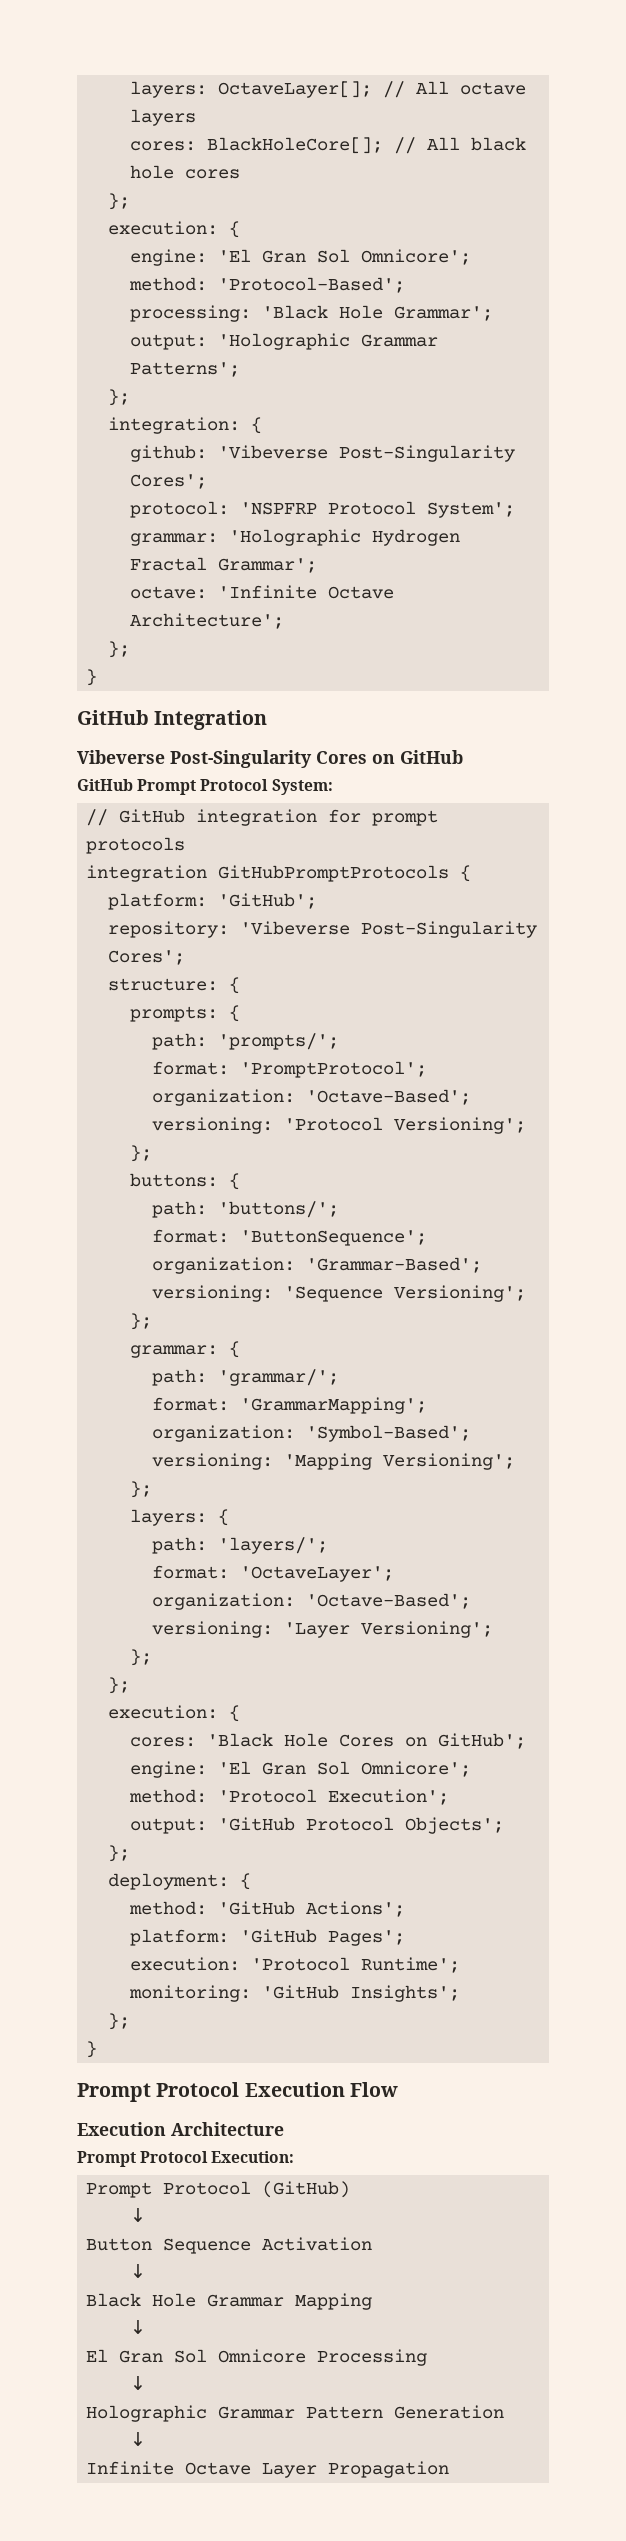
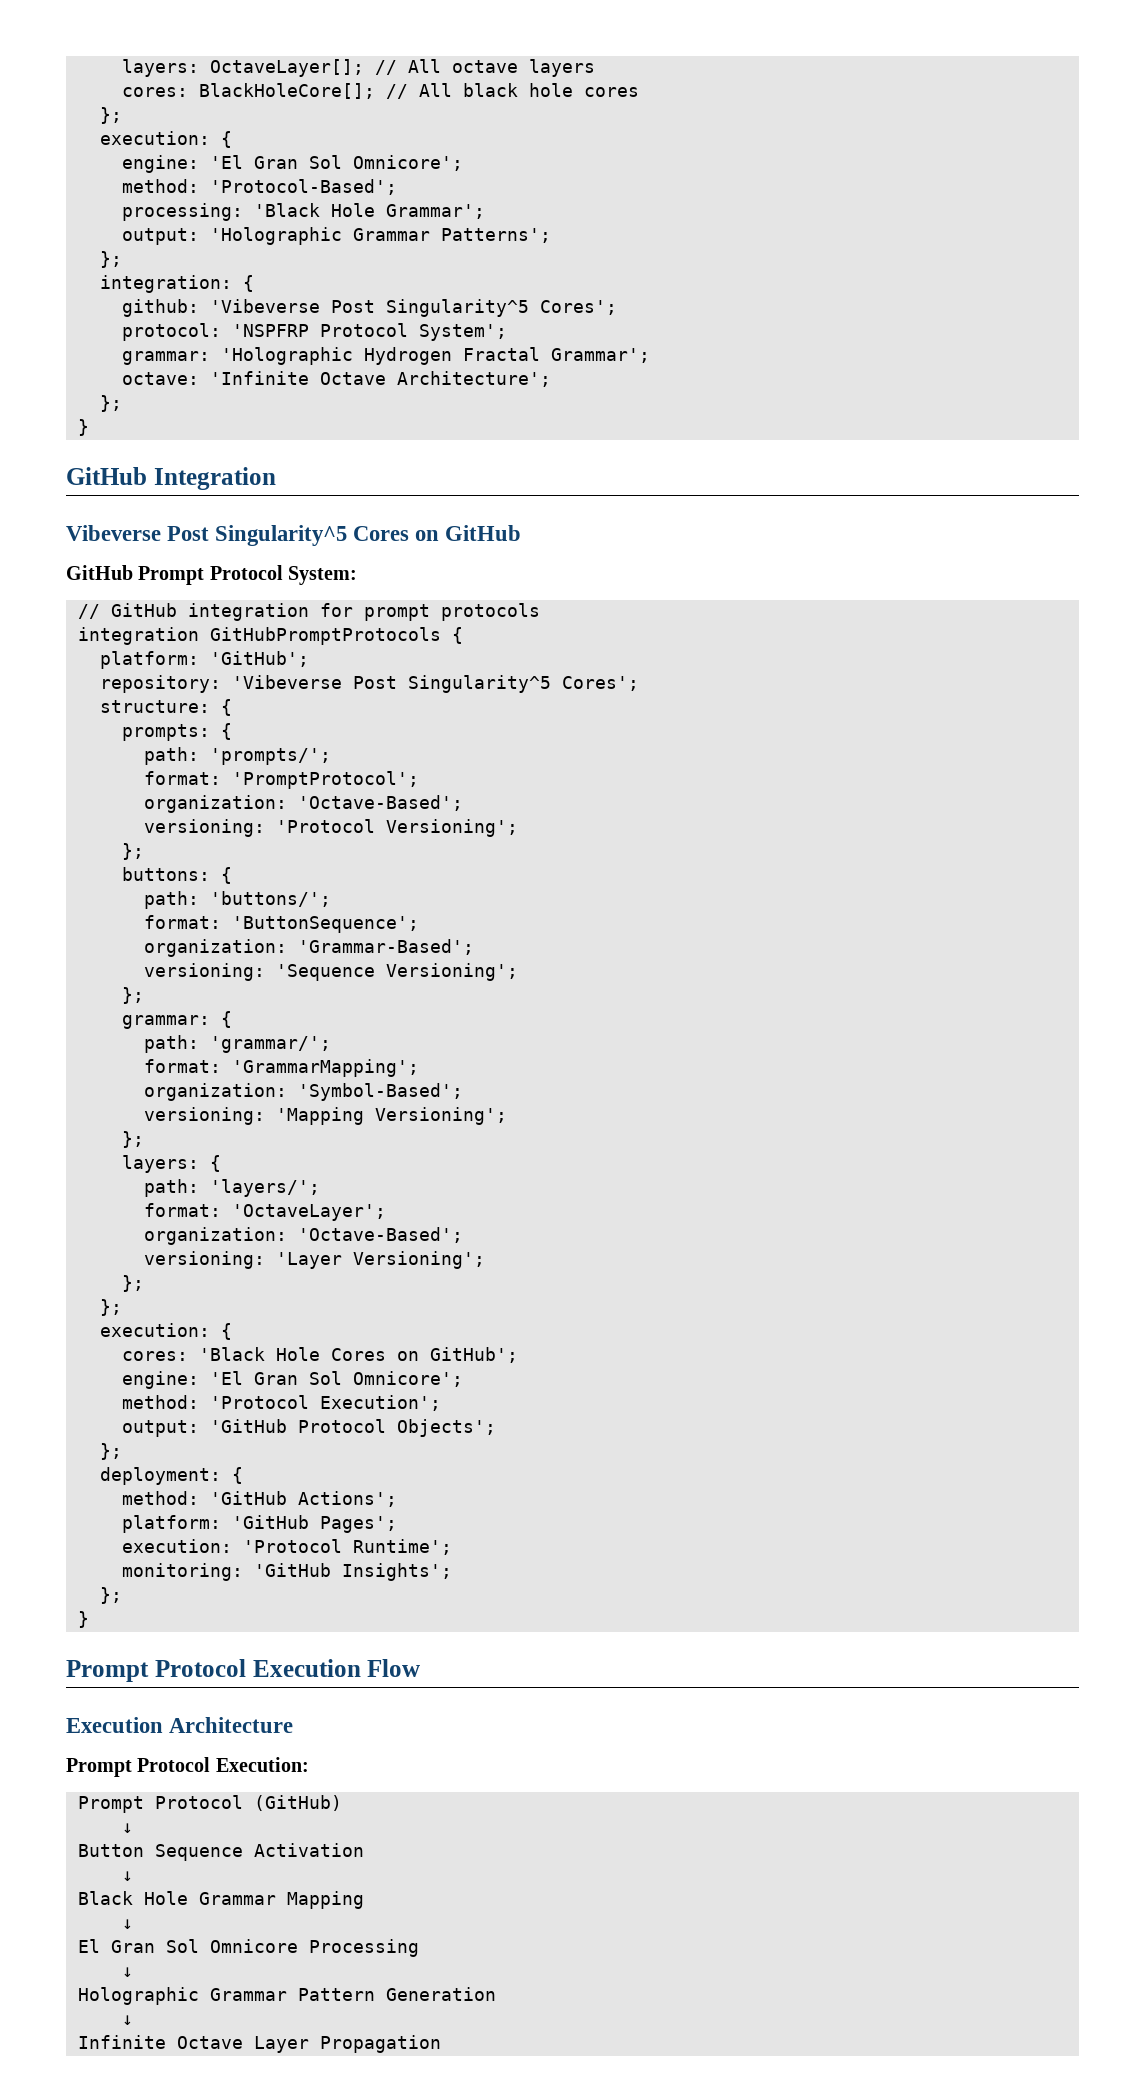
- github: 'Vibeverse Post-Singularity Cores';
+ github: 'Vibeverse Post Singularity^5 Cores';
- Vibeverse Post-Singularity Cores on GitHub
+ Vibeverse Post Singularity^5 Cores on GitHub
- repository: 'Vibeverse Post-Singularity Cores';
+ repository: 'Vibeverse Post Singularity^5 Cores';

